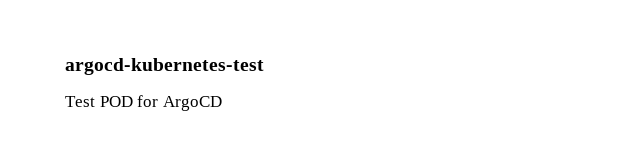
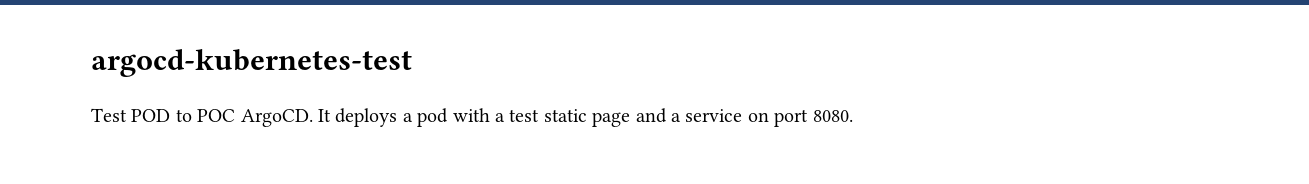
- Test POD for ArgoCD
+ Test POD to POC ArgoCD. It deploys a pod with a test static page and a service on port 8080.

